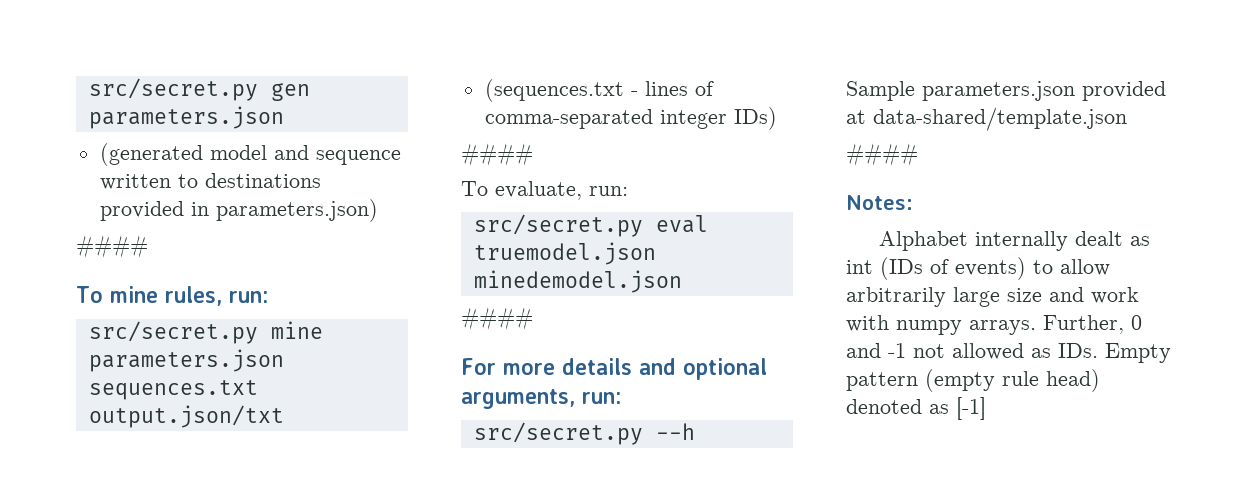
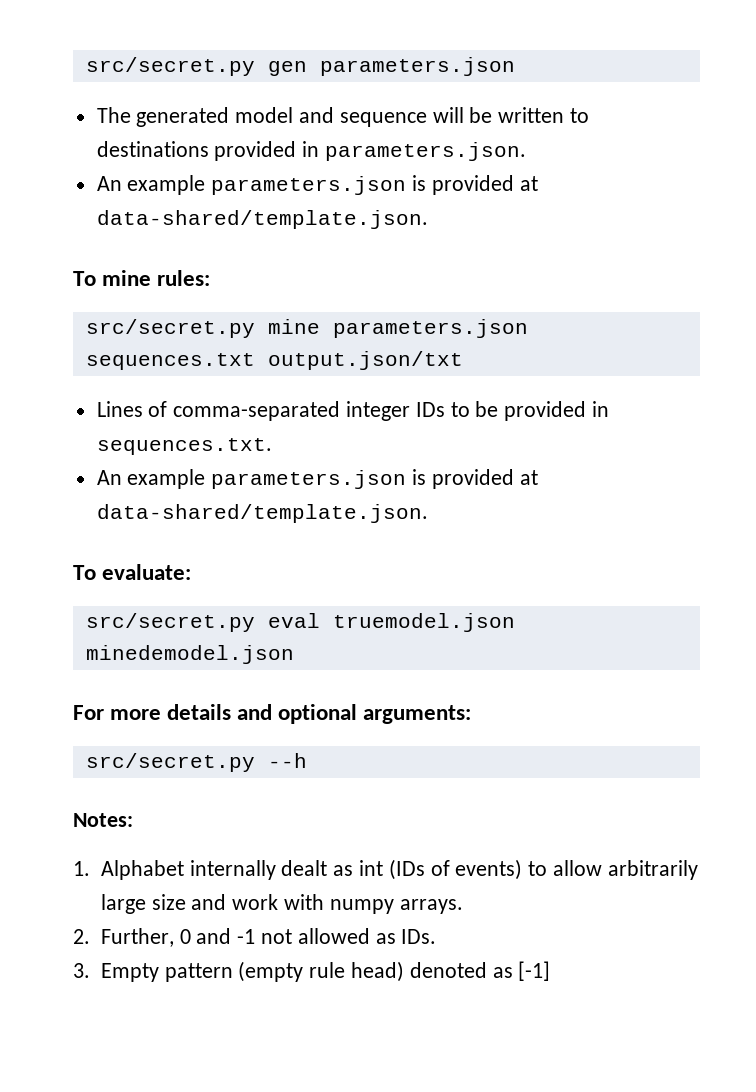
- (generated model and sequence written to destinations provided in parameters.json)
- ####
+ The generated model and sequence will be written to destinations provided in parameters.json.
+ An example parameters.json is provided at data-shared/template.json.
- To mine rules, run:
+ To mine rules:
- (sequences.txt - lines of comma-separated integer IDs)
- ####
- To evaluate, run:
+ Lines of comma-separated integer IDs to be provided in sequences.txt.
+ An example parameters.json is provided at data-shared/template.json.
+ To evaluate:
  src/secret.py eval truemodel.json minedemodel.json
- ####
- For more details and optional arguments, run:
+ For more details and optional arguments:
- Sample parameters.json provided at data-shared/template.json
- ####
- Alphabet internally dealt as int (IDs of events) to allow arbitrarily large size and work with numpy arrays. Further, 0 and -1 not allowed as IDs. Empty pattern (empty rule head) denoted as [-1]
+ 1. Alphabet internally dealt as int (IDs of events) to allow arbitrarily large size and work with numpy arrays.
+ 2. Further, 0 and -1 not allowed as IDs.
+ 3. Empty pattern (empty rule head) denoted as [-1]

